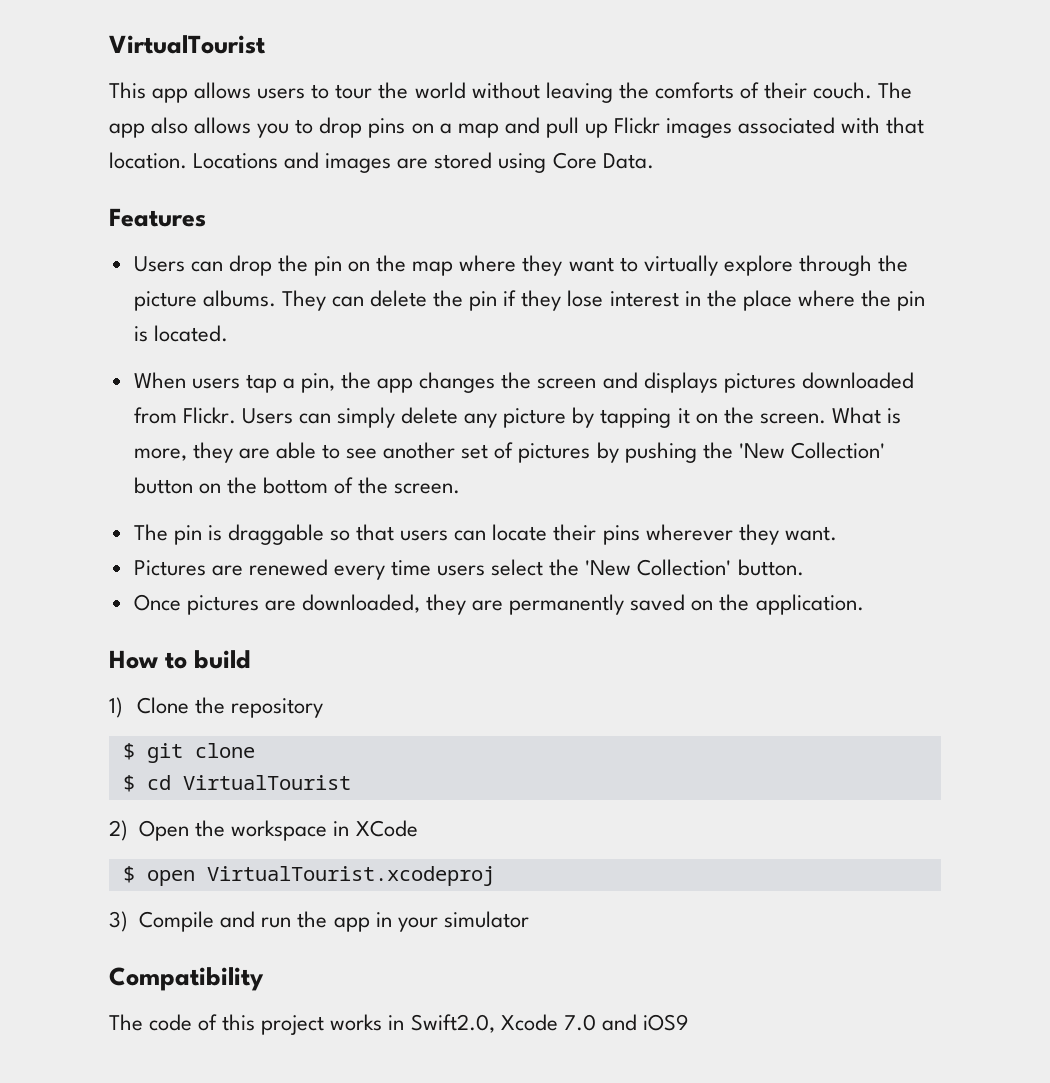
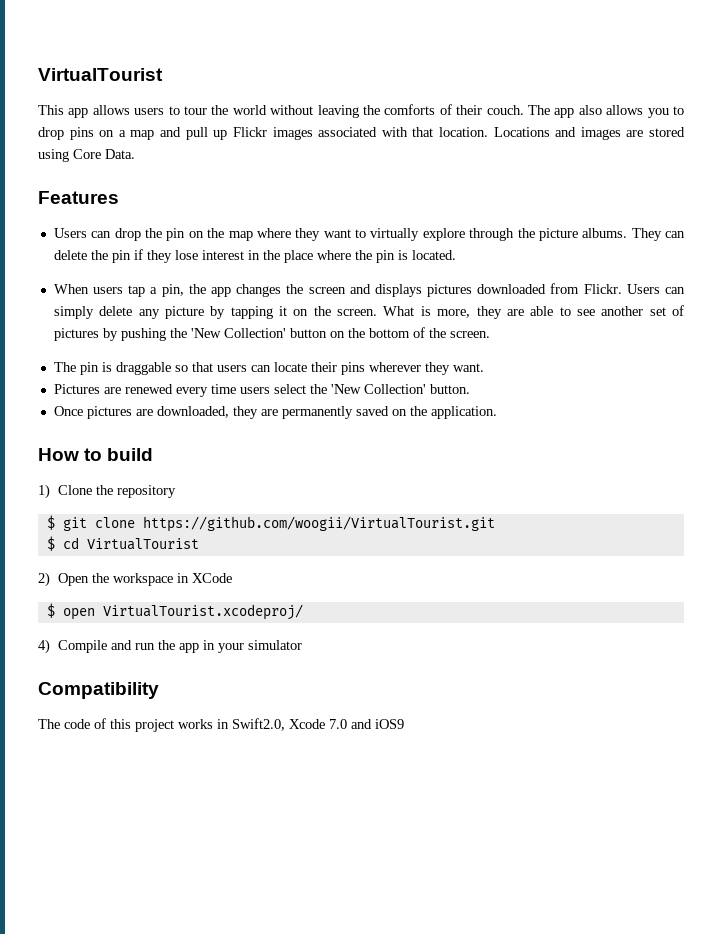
- $ git clone
+ $ git clone https://github.com/woogii/VirtualTourist.git
- $ open VirtualTourist.xcodeproj
- 3) Compile and run the app in your simulator
+ $ open VirtualTourist.xcodeproj/
+ 4) Compile and run the app in your simulator

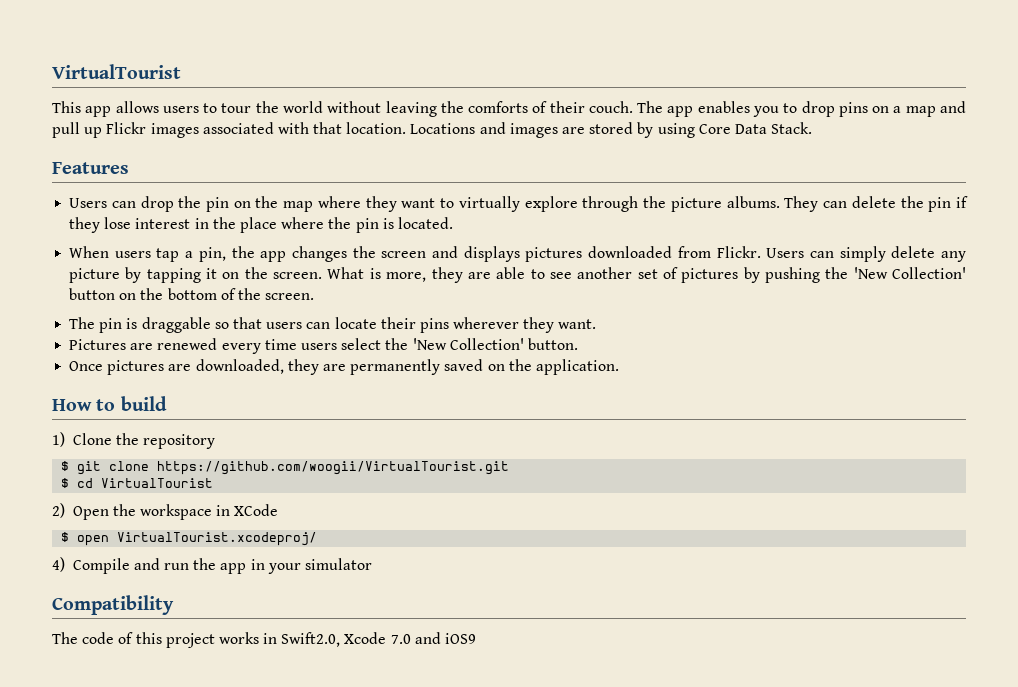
- The app also allows you to drop pins on a map and pull up Flickr images associated with that location.
+ The app enables you to drop pins on a map and pull up Flickr images associated with that location.
- Locations and images are stored using Core Data.
+ Locations and images are stored by using Core Data Stack.

